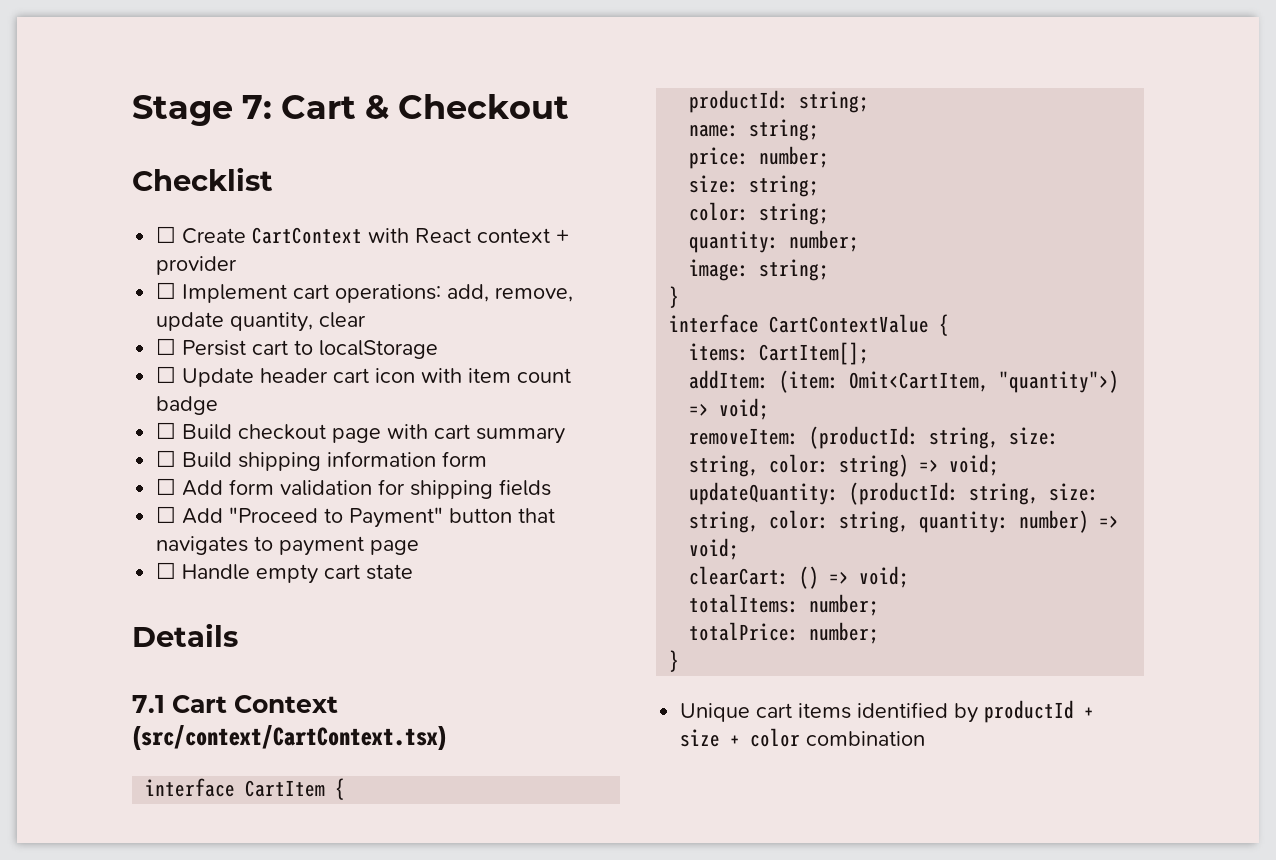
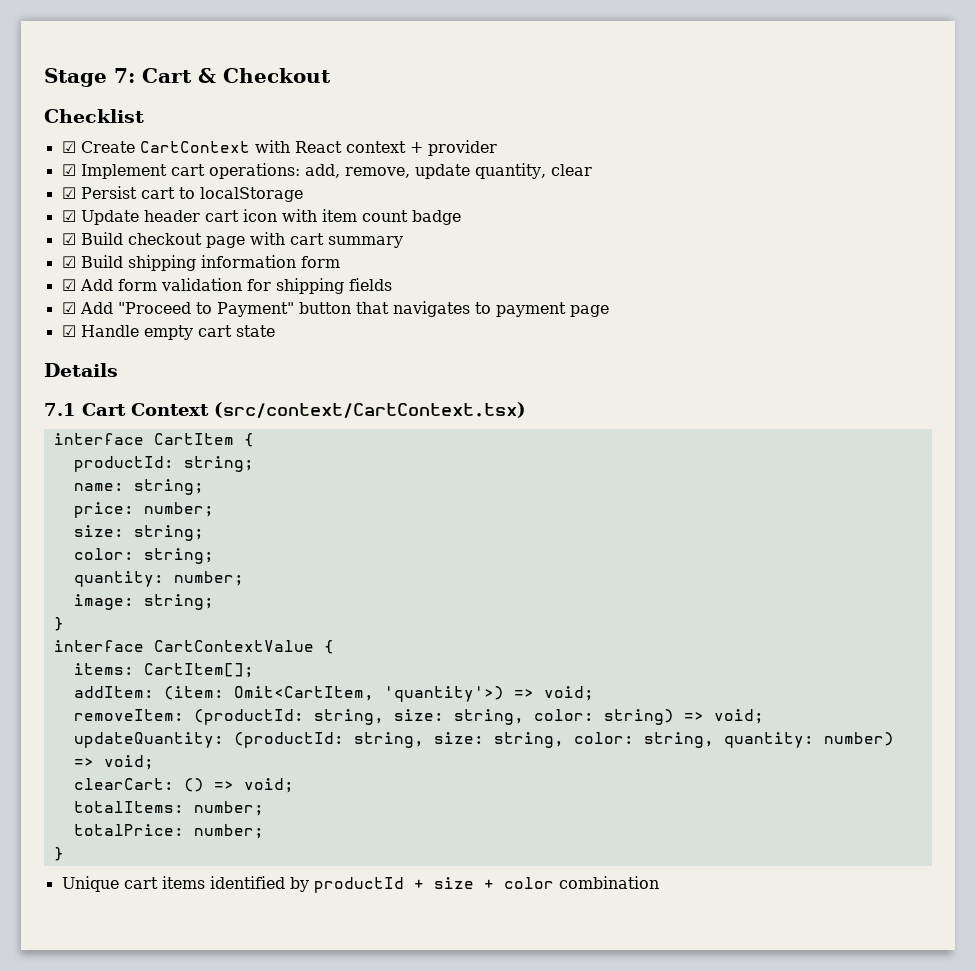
- ☐ Create CartContext with React context + provider
+ ☑ Create CartContext with React context + provider
- ☐ Implement cart operations: add, remove, update quantity, clear
+ ☑ Implement cart operations: add, remove, update quantity, clear
- ☐ Persist cart to localStorage
+ ☑ Persist cart to localStorage
- ☐ Update header cart icon with item count badge
+ ☑ Update header cart icon with item count badge
- ☐ Build checkout page with cart summary
+ ☑ Build checkout page with cart summary
- ☐ Build shipping information form
+ ☑ Build shipping information form
- ☐ Add form validation for shipping fields
+ ☑ Add form validation for shipping fields
- ☐ Add "Proceed to Payment" button that navigates to payment page
+ ☑ Add "Proceed to Payment" button that navigates to payment page
- ☐ Handle empty cart state
+ ☑ Handle empty cart state
- addItem: (item: Omit<CartItem, "quantity">) => void;
+ addItem: (item: Omit<CartItem, 'quantity'>) => void;

